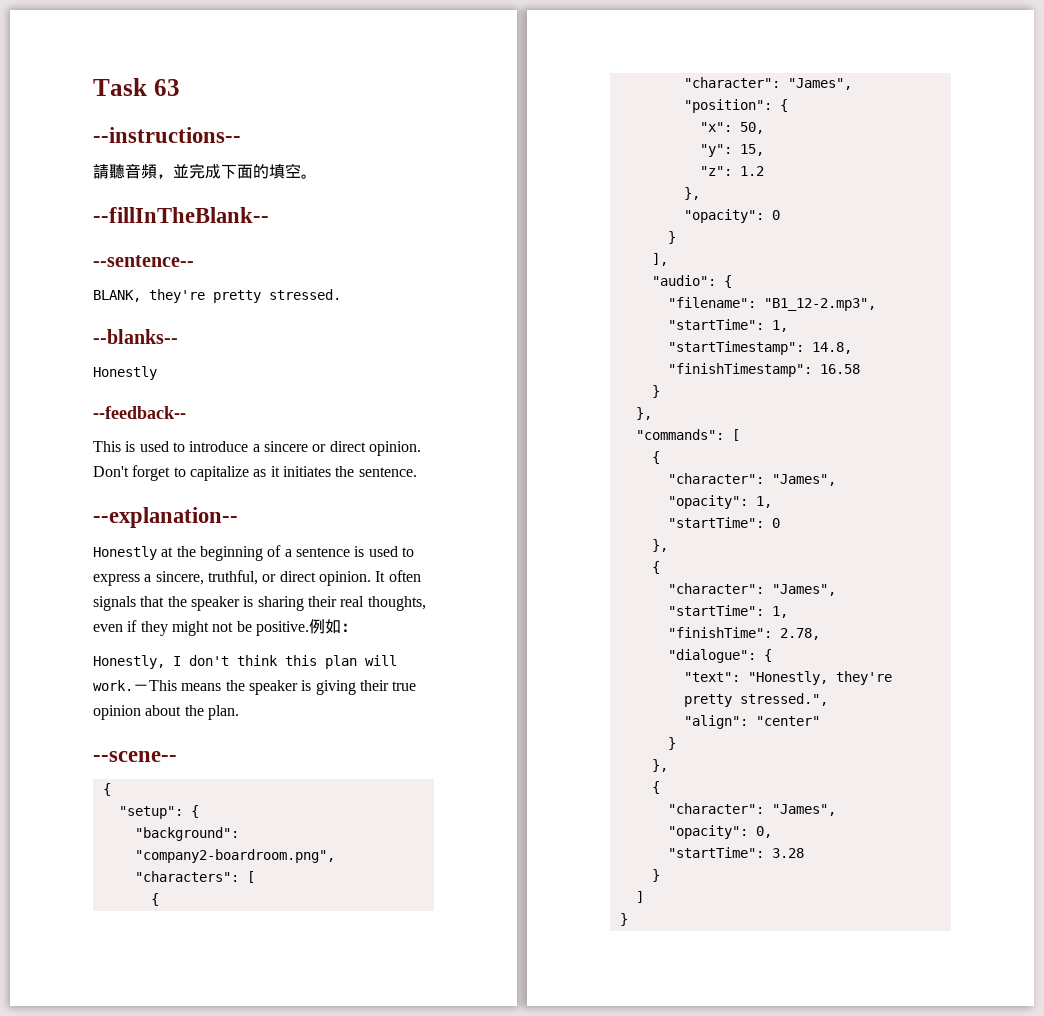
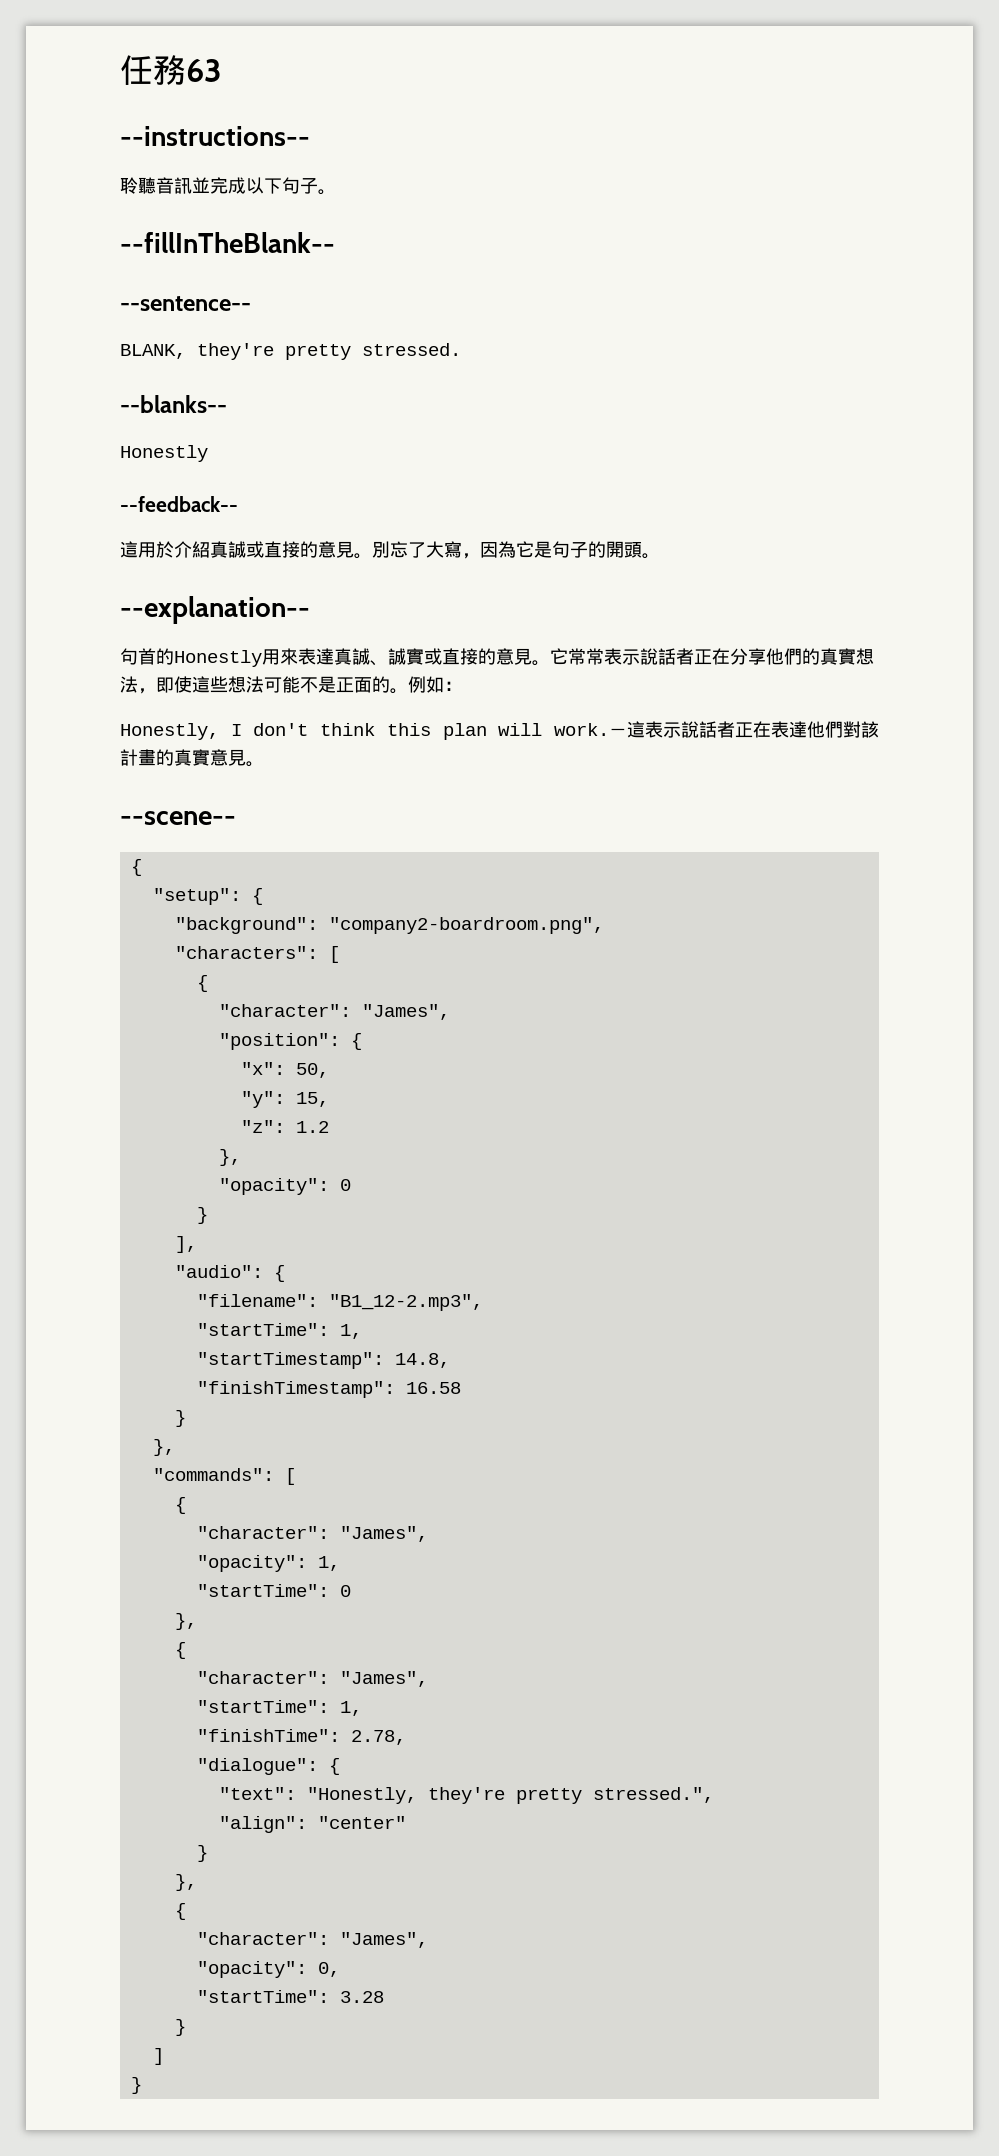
- Task 63
+ 任務63
- 請聽音頻，並完成下面的填空。
+ 聆聽音訊並完成以下句子。
- This is used to introduce a sincere or direct opinion. Don't forget to capitalize as it initiates the sentence.
+ 這用於介紹真誠或直接的意見。別忘了大寫，因為它是句子的開頭。
  --explanation--
- Honestly at the beginning of a sentence is used to express a sincere, truthful, or direct opinion. It often signals that the speaker is sharing their real thoughts, even if they might not be positive.
+ 句首的Honestly用來表達真誠、誠實或直接的意見。它常常表示說話者正在分享他們的真實想法，即使這些想法可能不是正面的。
- －This means the speaker is giving their true opinion about the plan.
+ －這表示說話者正在表達他們對該計畫的真實意見。

